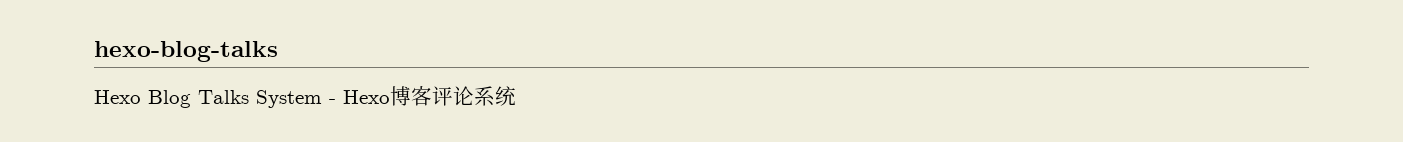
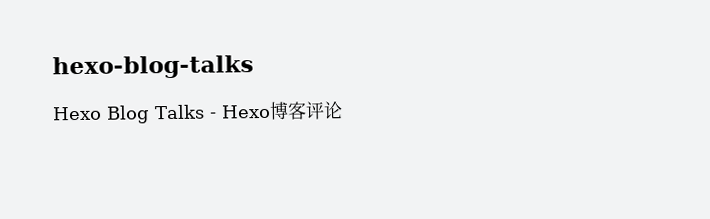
- Hexo Blog Talks System - Hexo博客评论系统
+ Hexo Blog Talks - Hexo博客评论

